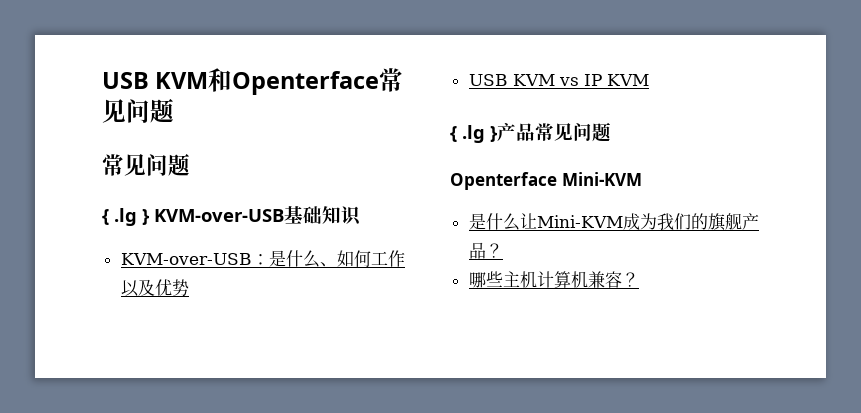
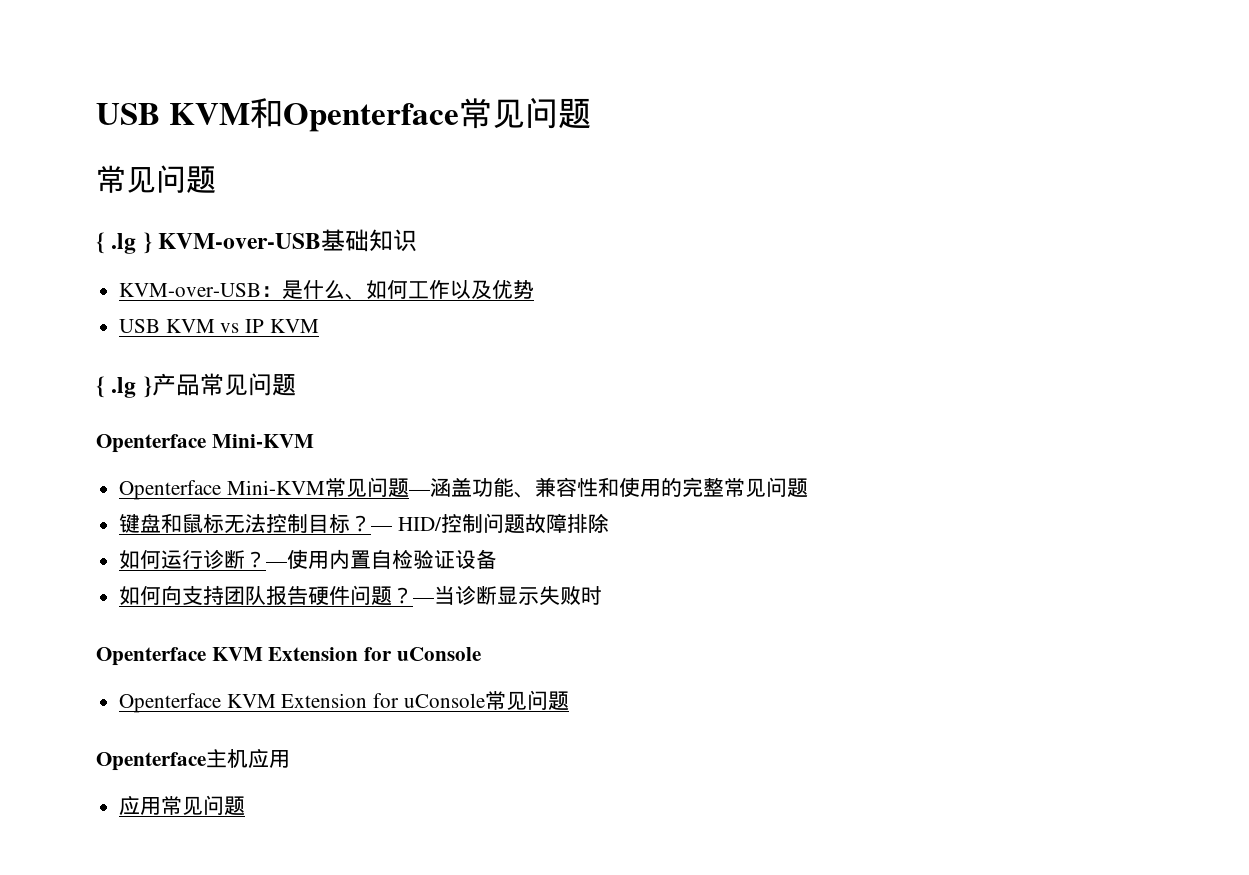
- 是什么让Mini-KVM成为我们的旗舰产品？
- 哪些主机计算机兼容？
+ Openterface Mini-KVM常见问题—涵盖功能、兼容性和使用的完整常见问题
+ 键盘和鼠标无法控制目标？— HID/控制问题故障排除
+ 如何运行诊断？—使用内置自检验证设备
+ 如何向支持团队报告硬件问题？—当诊断显示失败时
+ Openterface KVM Extension for uConsole
+ Openterface KVM Extension for uConsole常见问题
+ Openterface主机应用
+ 应用常见问题

